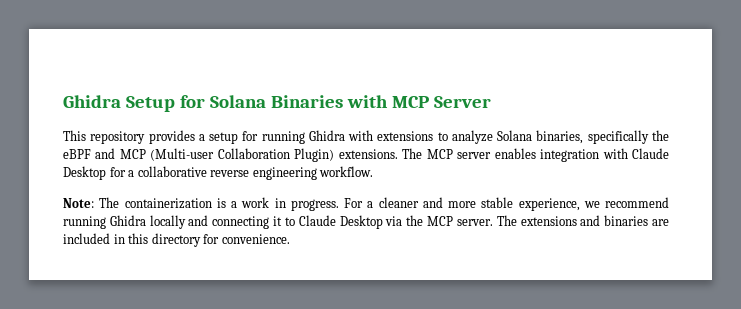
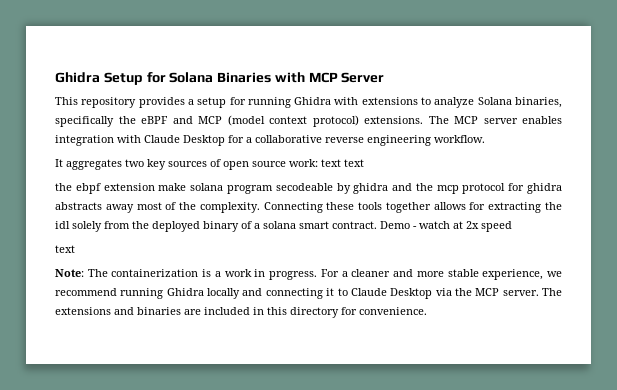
- This repository provides a setup for running Ghidra with extensions to analyze Solana binaries, specifically the eBPF and MCP (Multi-user Collaboration Plugin) extensions.
+ This repository provides a setup for running Ghidra with extensions to analyze Solana binaries, specifically the eBPF and MCP (model context protocol) extensions.
+ It aggregates two key sources of open source work: text text
+ the ebpf extension make solana program secodeable by ghidra and the mcp protocol for ghidra abstracts away most of the complexity. Connecting these tools together allows for extracting the idl solely from the deployed binary of a solana smart contract. Demo - watch at 2x speed
+ text

